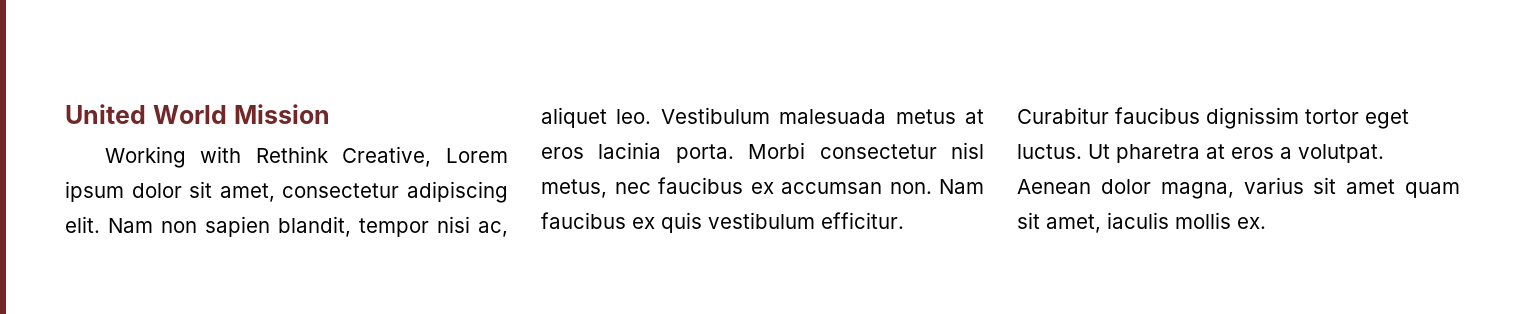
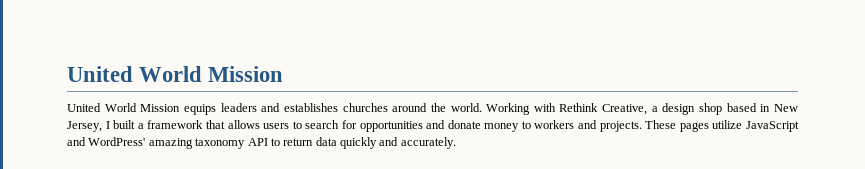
- Working with Rethink Creative, Lorem ipsum dolor sit amet, consectetur adipiscing elit. Nam non sapien blandit, tempor nisi ac, aliquet leo. Vestibulum malesuada metus at eros lacinia porta. Morbi consectetur nisl metus, nec faucibus ex accumsan non. Nam faucibus ex quis vestibulum efficitur. Curabitur faucibus dignissim tortor eget luctus. Ut pharetra at eros a volutpat. Aenean dolor magna, varius sit amet quam sit amet, iaculis mollis ex.
+ United World Mission equips leaders and establishes churches around the world. Working with Rethink Creative, a design shop based in New Jersey, I built a framework that allows users to search for opportunities and donate money to workers and projects. These pages utilize JavaScript and WordPress' amazing taxonomy API to return data quickly and accurately.

